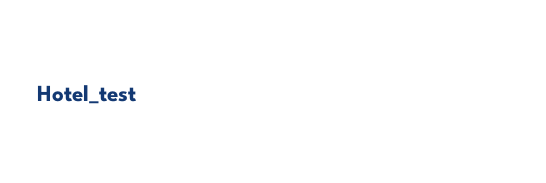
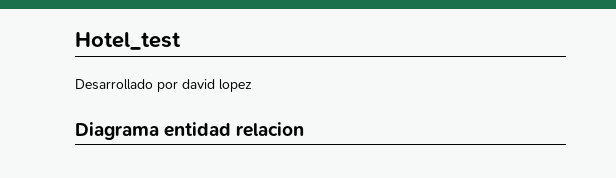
+ Desarrollado por david lopez
+ Diagrama entidad relacion

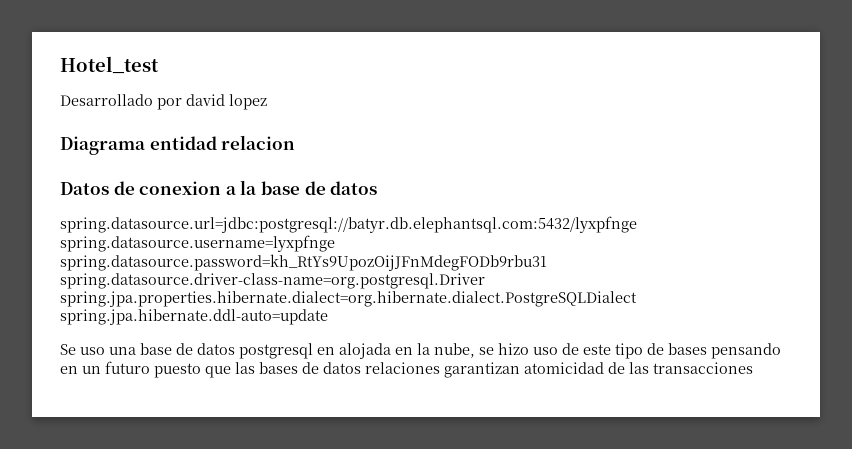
+ Datos de conexion a la base de datos
+ spring.datasource.url=jdbc:postgresql://batyr.db.elephantsql.com:5432/lyxpfnge spring.datasource.username=lyxpfnge spring.datasource.password=kh_RtYs9UpozOijJFnMdegFODb9rbu31 spring.datasource.driver-class-name=org.postgresql.Driver spring.jpa.properties.hibernate.dialect=org.hibernate.dialect.PostgreSQLDialect spring.jpa.hibernate.ddl-auto=update
+ Se uso una base de datos postgresql en alojada en la nube, se hizo uso de este tipo de bases pensando en un futuro puesto que las bases de datos relaciones garantizan atomicidad de las transacciones

